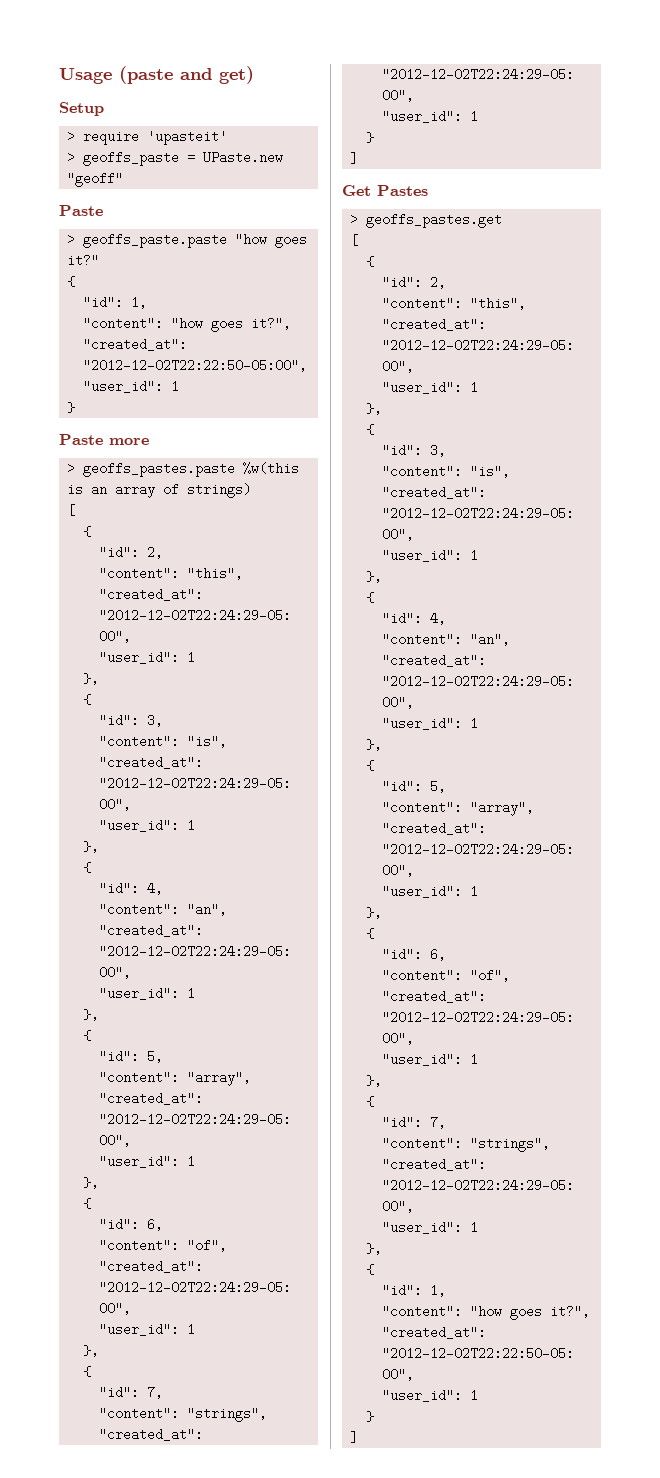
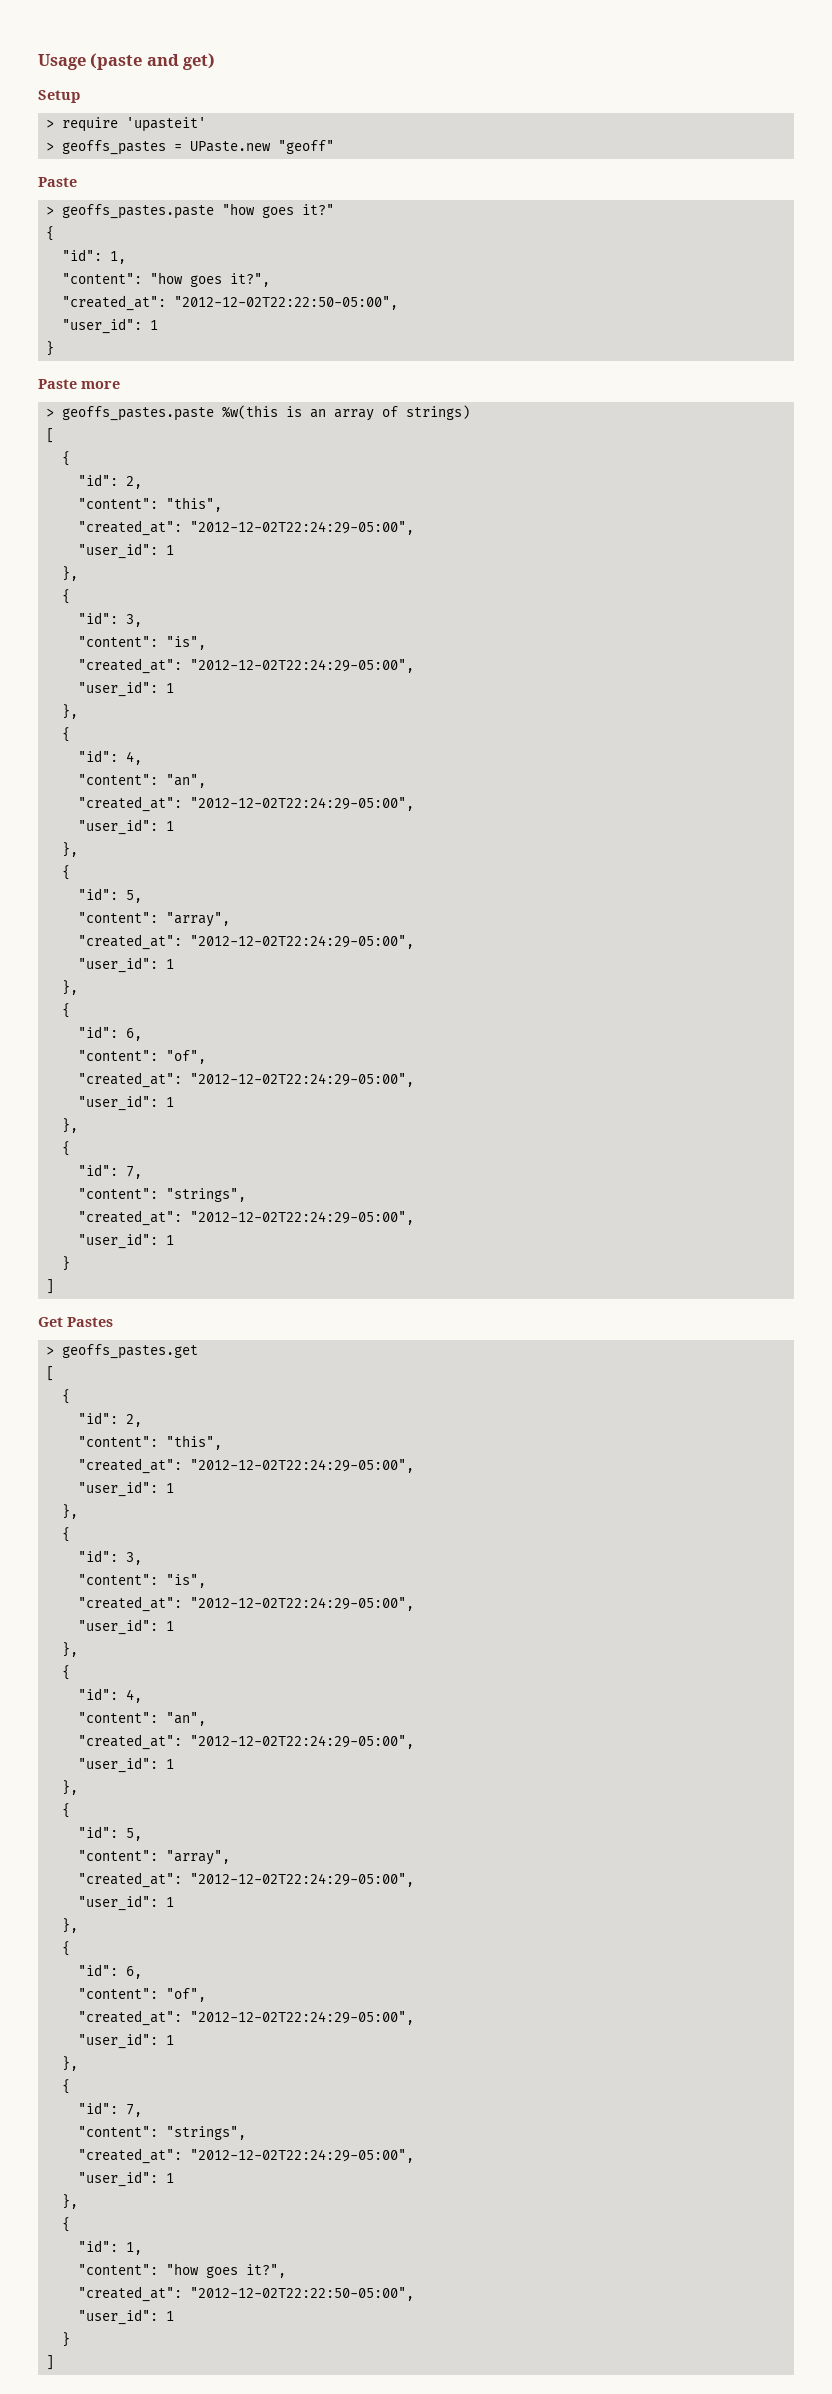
- > geoffs_paste = UPaste.new "geoff"
+ > geoffs_pastes = UPaste.new "geoff"
- > geoffs_paste.paste "how goes it?"
+ > geoffs_pastes.paste "how goes it?"

